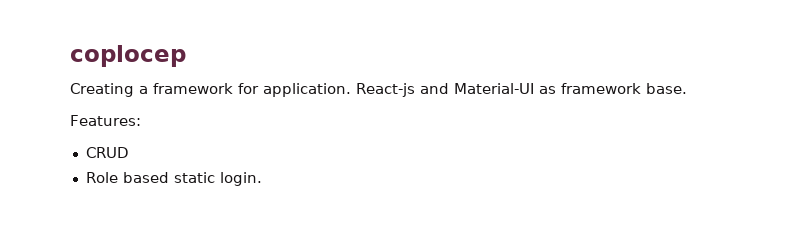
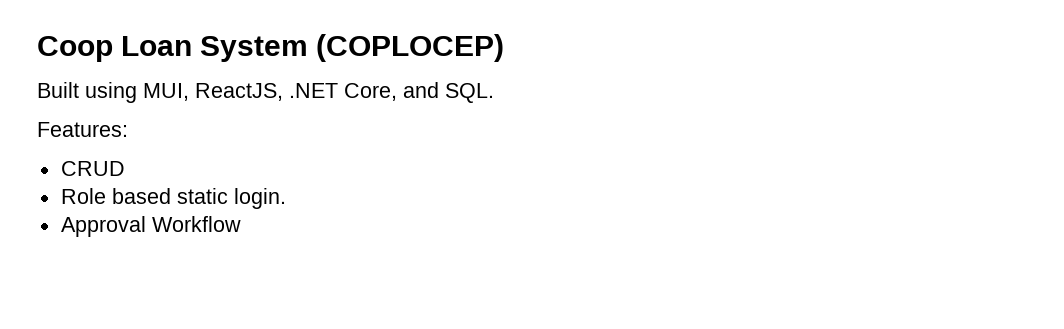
- coplocep
- Creating a framework for application. React-js and Material-UI as framework base.
+ Coop Loan System (COPLOCEP)
+ Built using MUI, ReactJS, .NET Core, and SQL.
+ Approval Workflow

